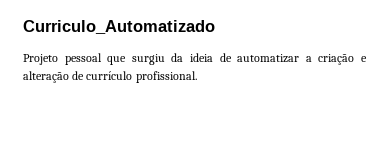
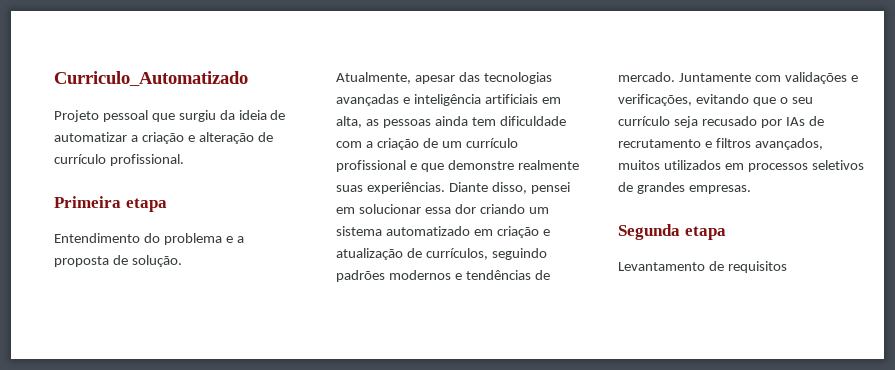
+ Primeira etapa
+ Entendimento do problema e a proposta de solução.
+ Atualmente, apesar das tecnologias avançadas e inteligência artificiais em alta, as pessoas ainda tem dificuldade com a criação de um currículo profissional e que demonstre realmente suas experiências. Diante disso, pensei em solucionar essa dor criando um sistema automatizado em criação e atualização de currículos, seguindo padrões modernos e tendências de mercado. Juntamente com validações e verificações, evitando que o seu currículo seja recusado por IAs de recrutamento e filtros avançados, muitos utilizados em processos seletivos de grandes empresas.
+ Segunda etapa
+ Levantamento de requisitos

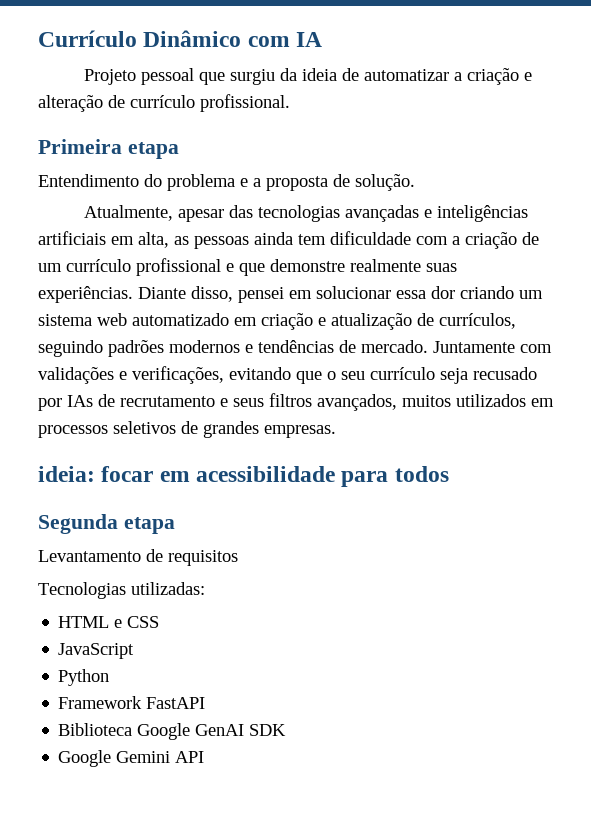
- Curriculo_Automatizado
+ Currículo Dinâmico com IA
- Atualmente, apesar das tecnologias avançadas e inteligência artificiais em alta, as pessoas ainda tem dificuldade com a criação de um currículo profissional e que demonstre realmente suas experiências.
+ Atualmente, apesar das tecnologias avançadas e inteligências artificiais em alta, as pessoas ainda tem dificuldade com a criação de um currículo profissional e que demonstre realmente suas experiências.
- Diante disso, pensei em solucionar essa dor criando um sistema automatizado em criação e atualização de currículos, seguindo padrões modernos e tendências de mercado.
+ Diante disso, pensei em solucionar essa dor criando um sistema web automatizado em criação e atualização de currículos, seguindo padrões modernos e tendências de mercado.
- Juntamente com validações e verificações, evitando que o seu currículo seja recusado por IAs de recrutamento e filtros avançados, muitos utilizados em processos seletivos de grandes empresas.
+ Juntamente com validações e verificações, evitando que o seu currículo seja recusado por IAs de recrutamento e seus filtros avançados, muitos utilizados em processos seletivos de grandes empresas.
+ ideia: focar em acessibilidade para todos
+ Tecnologias utilizadas:
+ HTML e CSS
+ JavaScript
+ Python
+ Framework FastAPI
+ Biblioteca Google GenAI SDK
+ Google Gemini API

